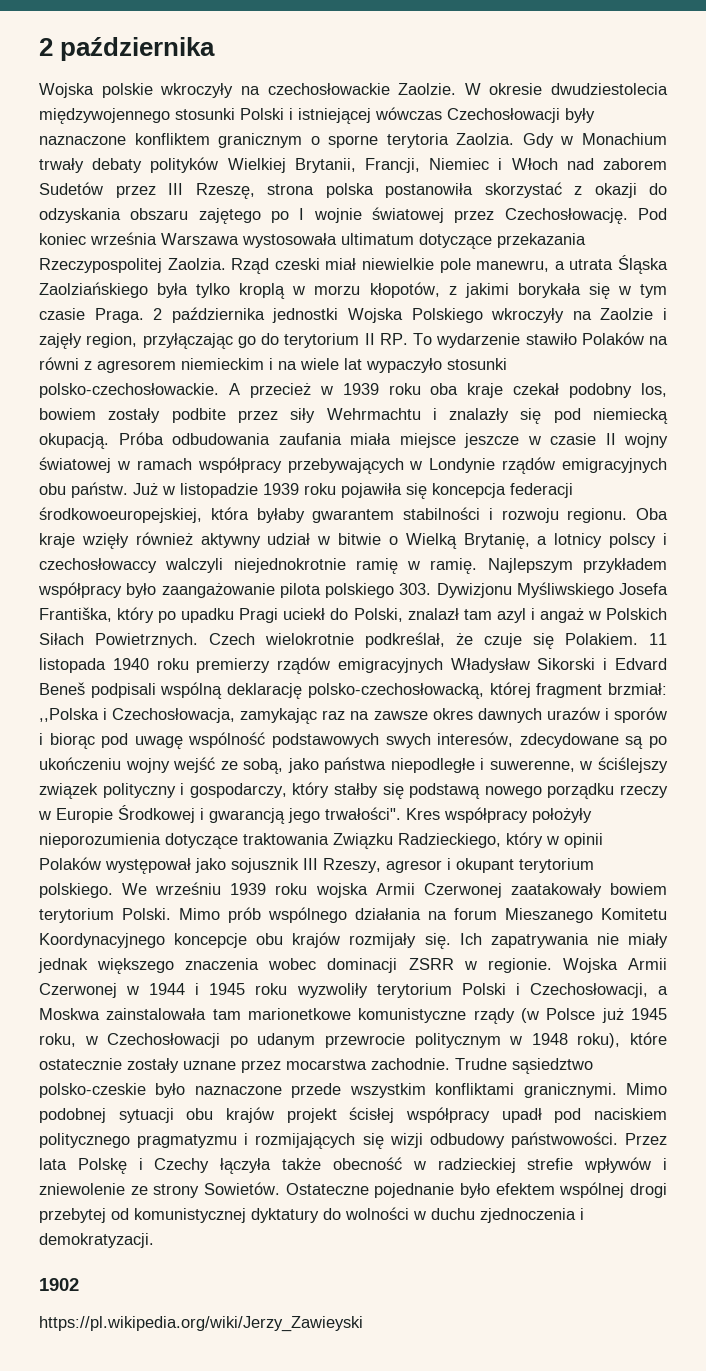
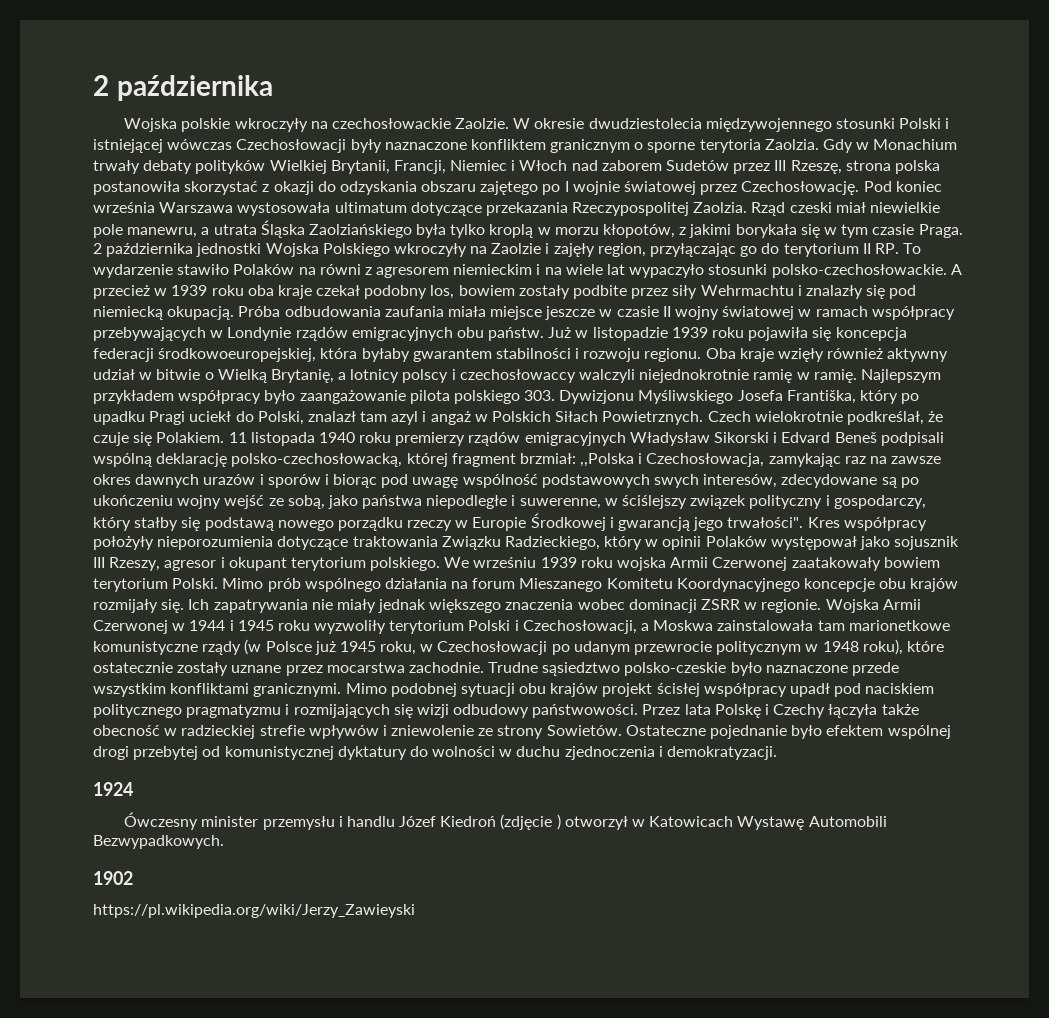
+ 1924
+ Ówczesny minister przemysłu i handlu Józef Kiedroń (zdjęcie ) otworzył w Katowicach Wystawę Automobili Bezwypadkowych.

